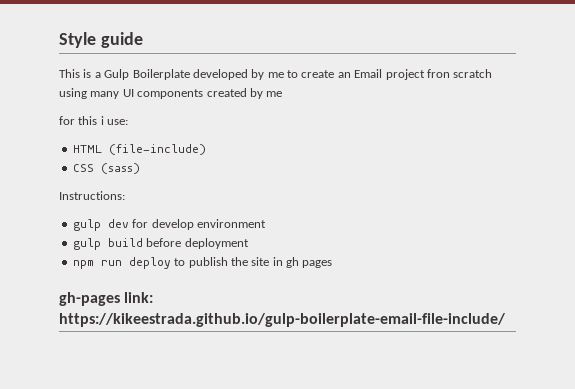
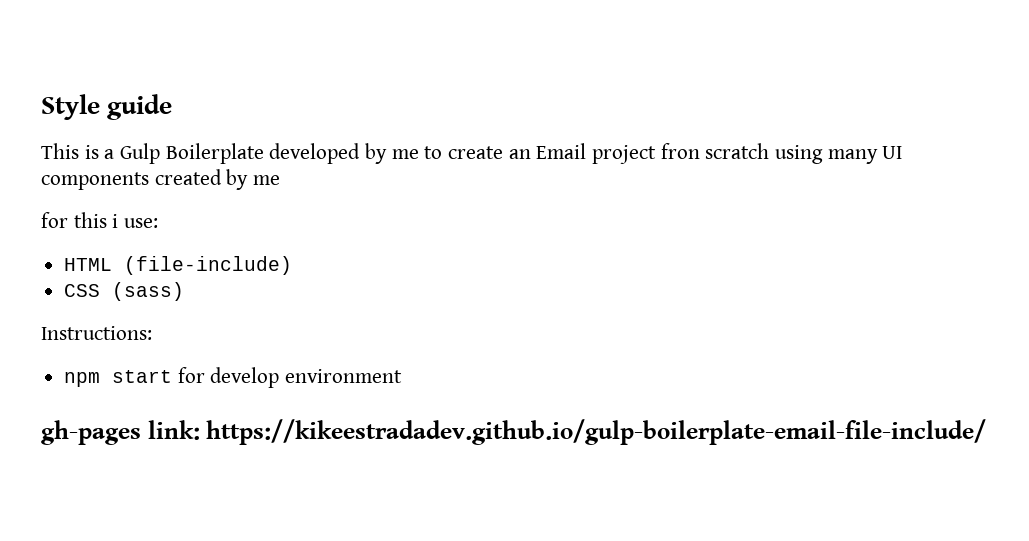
- gulp dev for develop environment
+ npm start for develop environment
- gulp build before deployment
- npm run deploy to publish the site in gh pages
- gh-pages link: https://kikeestrada.github.io/gulp-boilerplate-email-file-include/
+ gh-pages link: https://kikeestradadev.github.io/gulp-boilerplate-email-file-include/

